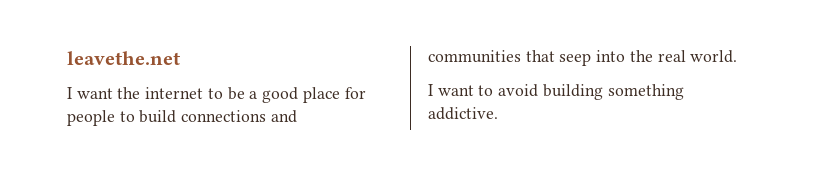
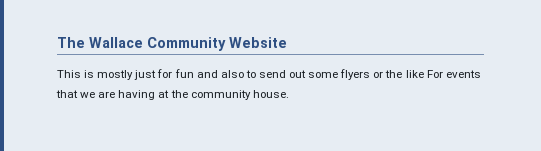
- leavethe.net
- I want the internet to be a good place for people to build connections and communities that seep into the real world.
- I want to avoid building something addictive.
+ The Wallace Community Website
+ This is mostly just for fun and also to send out some flyers or the like For events that we are having at the community house.

